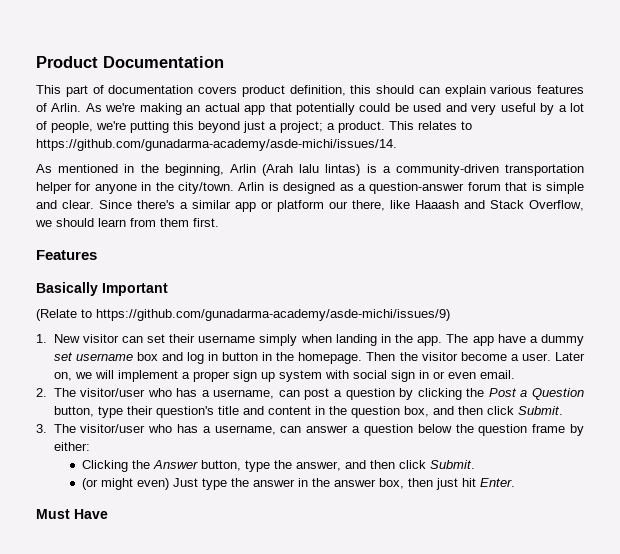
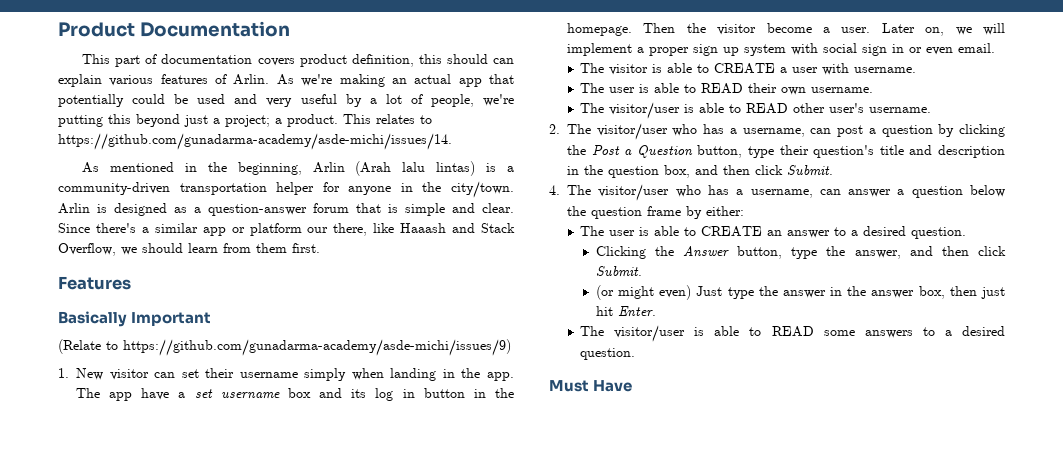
- The app have a dummy set username box and log in button in the homepage.
+ The app have a set username box and its log in button in the homepage.
+ The visitor is able to CREATE a user with username.
+ The user is able to READ their own username.
+ The visitor/user is able to READ other user's username.
- 2. The visitor/user who has a username, can post a question by clicking the Post a Question button, type their question's title and content in the question box, and then click Submit.
+ 2. The visitor/user who has a username, can post a question by clicking the Post a Question button, type their question's title and description in the question box, and then click Submit.
- 3. The visitor/user who has a username, can answer a question below the question frame by either:
+ 4. The visitor/user who has a username, can answer a question below the question frame by either:
+ The user is able to CREATE an answer to a desired question.
+ The visitor/user is able to READ some answers to a desired question.

